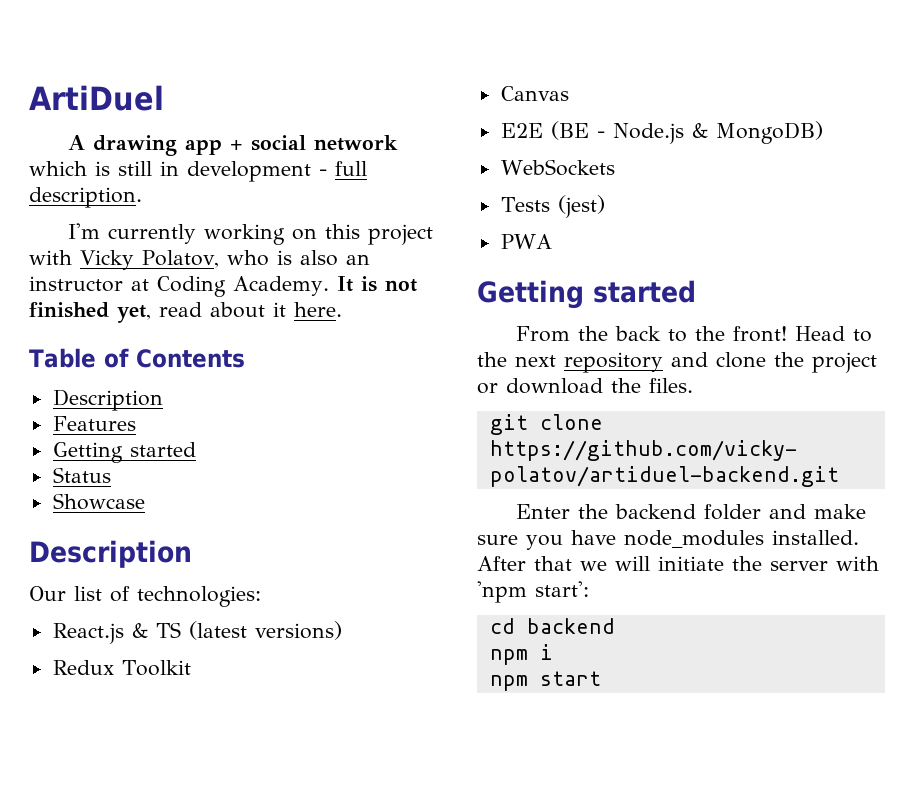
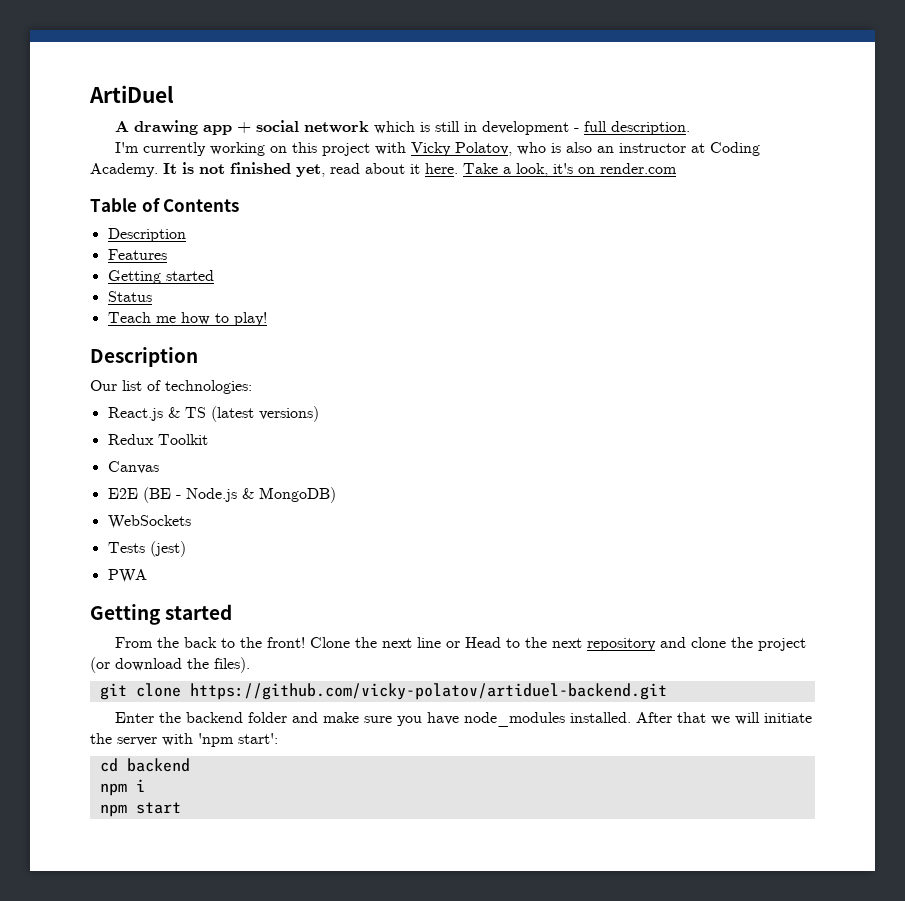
+ Take a look, it's on render.com
- Showcase
+ Teach me how to play!
- Head to the next repository and clone the project or download the files.
+ Clone the next line or Head to the next repository and clone the project (or download the files).

